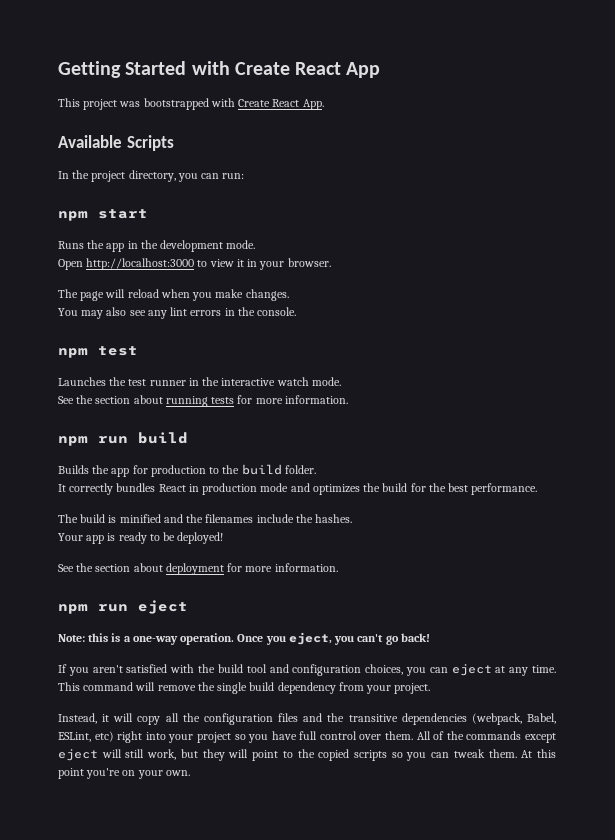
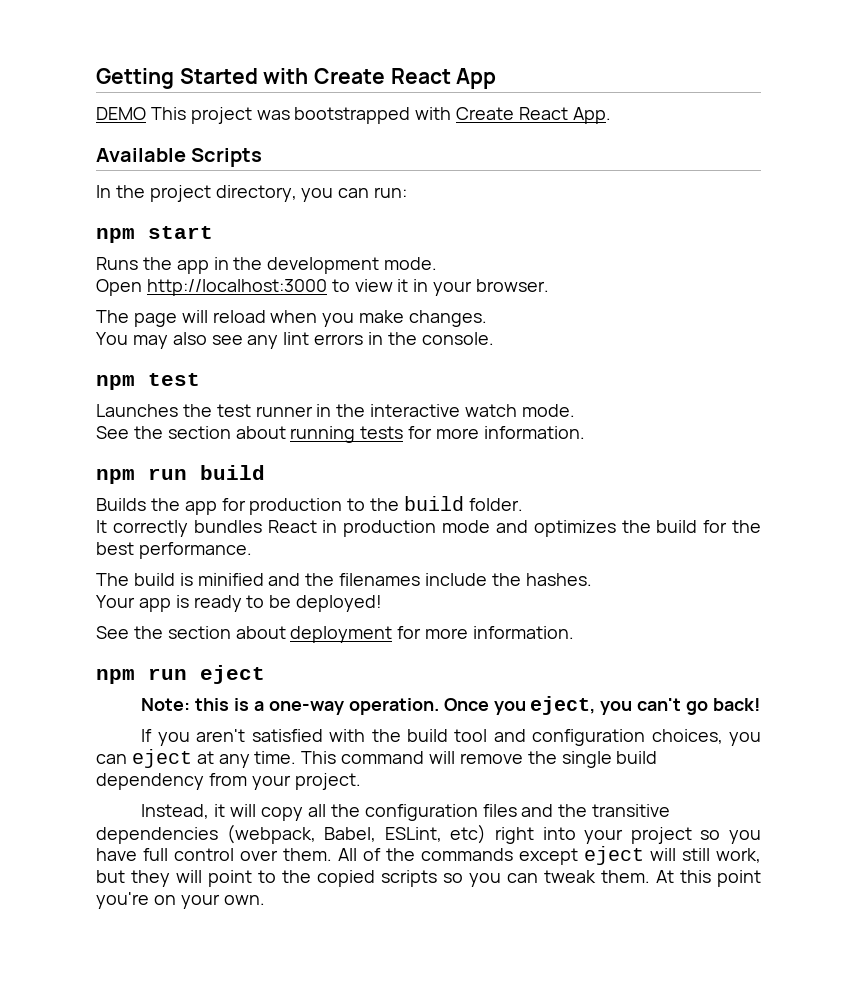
- This project was bootstrapped with Create React App.
+ DEMO This project was bootstrapped with Create React App.

